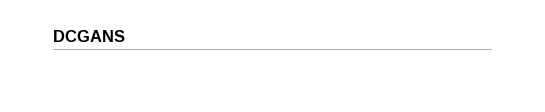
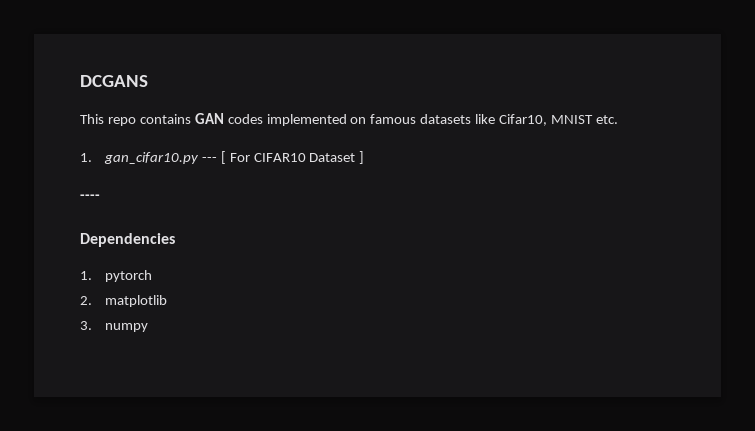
+ This repo contains GAN codes implemented on famous datasets like Cifar10, MNIST etc.
+ 1. gan_cifar10.py --- [ For CIFAR10 Dataset ]
+ ----
+ Dependencies
+ 1. pytorch
+ 2. matplotlib
+ 3. numpy

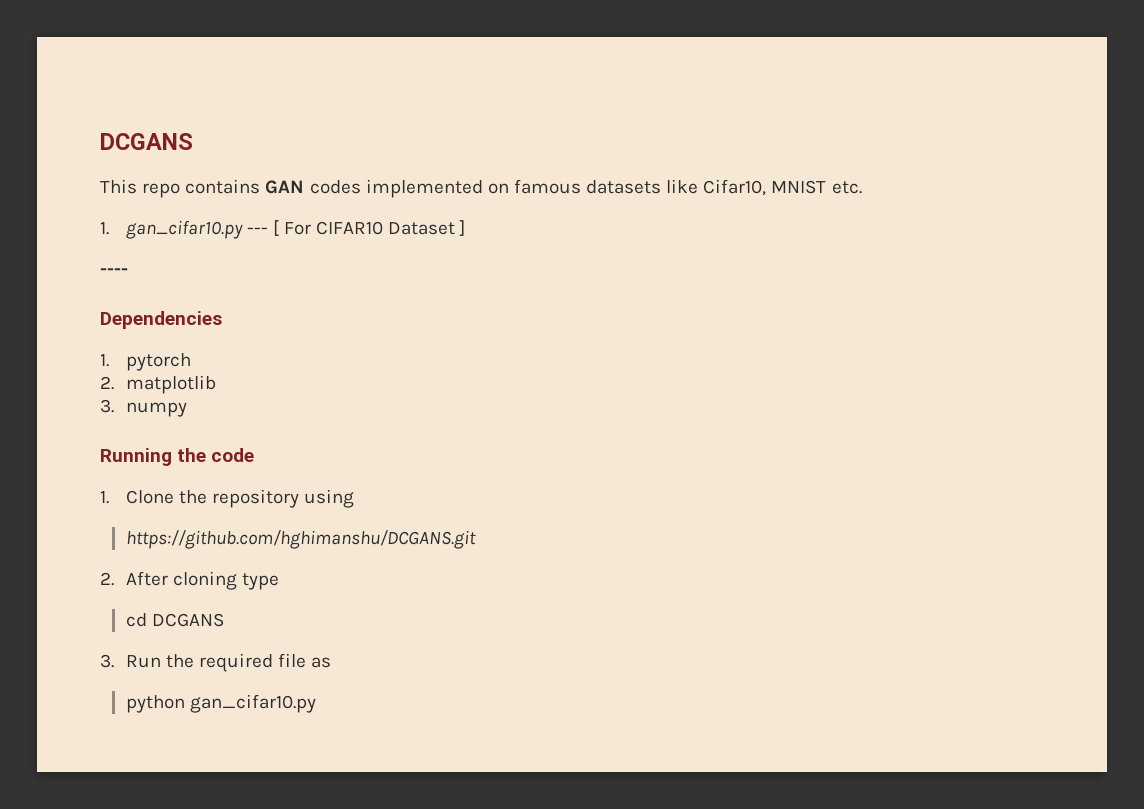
+ Running the code
+ 1. Clone the repository using
+ https://github.com/hghimanshu/DCGANS.git
+ 2. After cloning type
+ cd DCGANS
+ 3. Run the required file as
+ python gan_cifar10.py

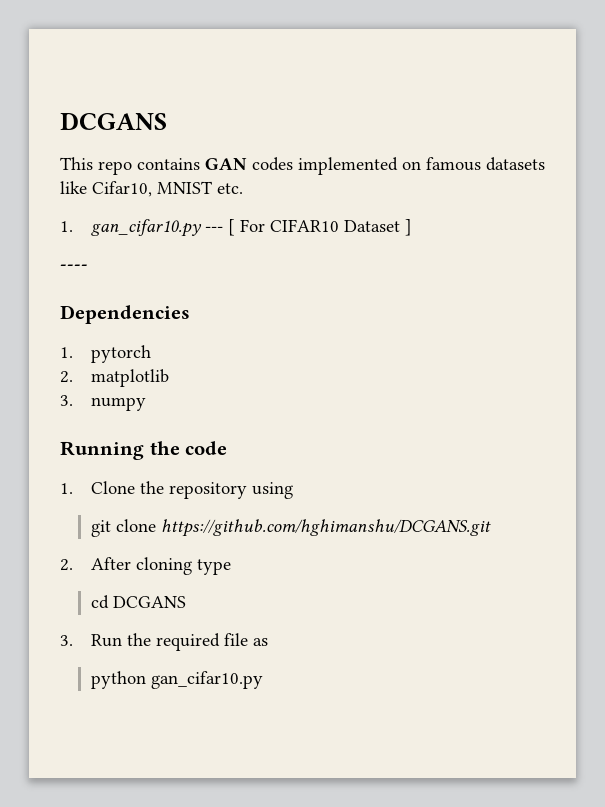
- https://github.com/hghimanshu/DCGANS.git
+ git clone https://github.com/hghimanshu/DCGANS.git

